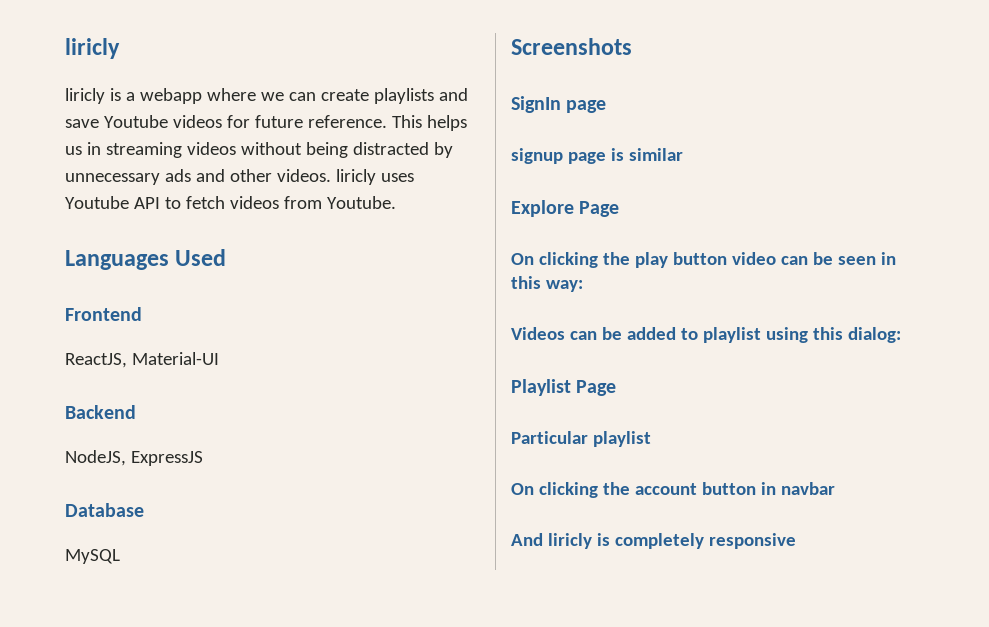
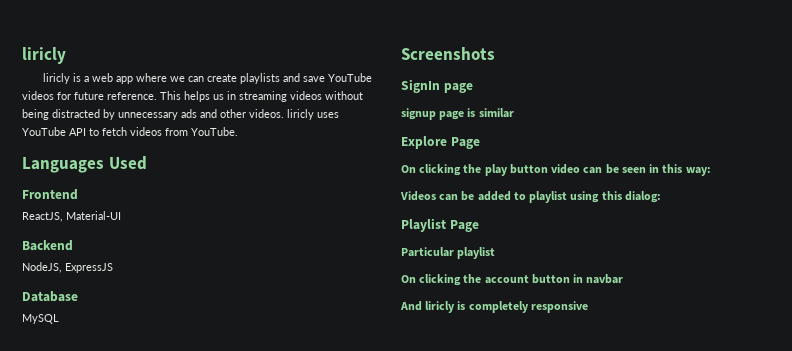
- liricly is a webapp where we can create playlists and save Youtube videos for future reference.
+ liricly is a web app where we can create playlists and save YouTube videos for future reference.
- This helps us in streaming videos without being distracted by unnecessary ads and other videos. liricly uses Youtube API to fetch videos from Youtube.
+ This helps us in streaming videos without being distracted by unnecessary ads and other videos. liricly uses YouTube API to fetch videos from YouTube.

